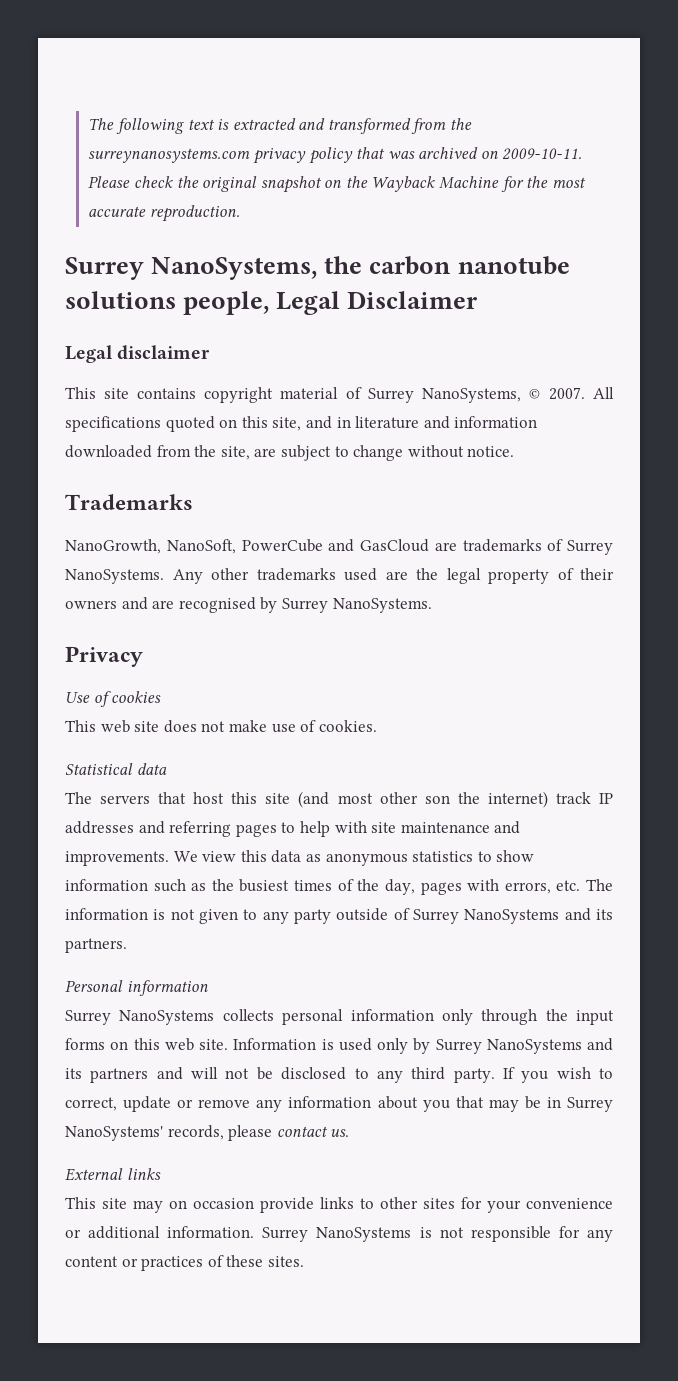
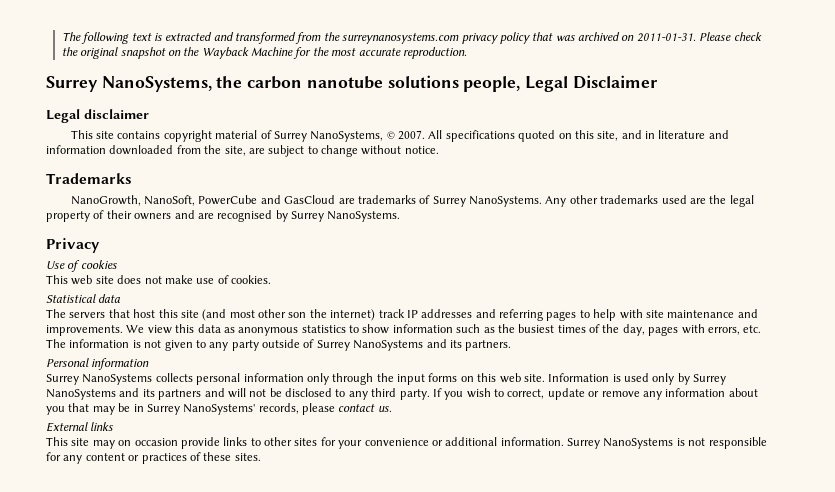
- The following text is extracted and transformed from the surreynanosystems.com privacy policy that was archived on 2009-10-11.
+ The following text is extracted and transformed from the surreynanosystems.com privacy policy that was archived on 2011-01-31.

